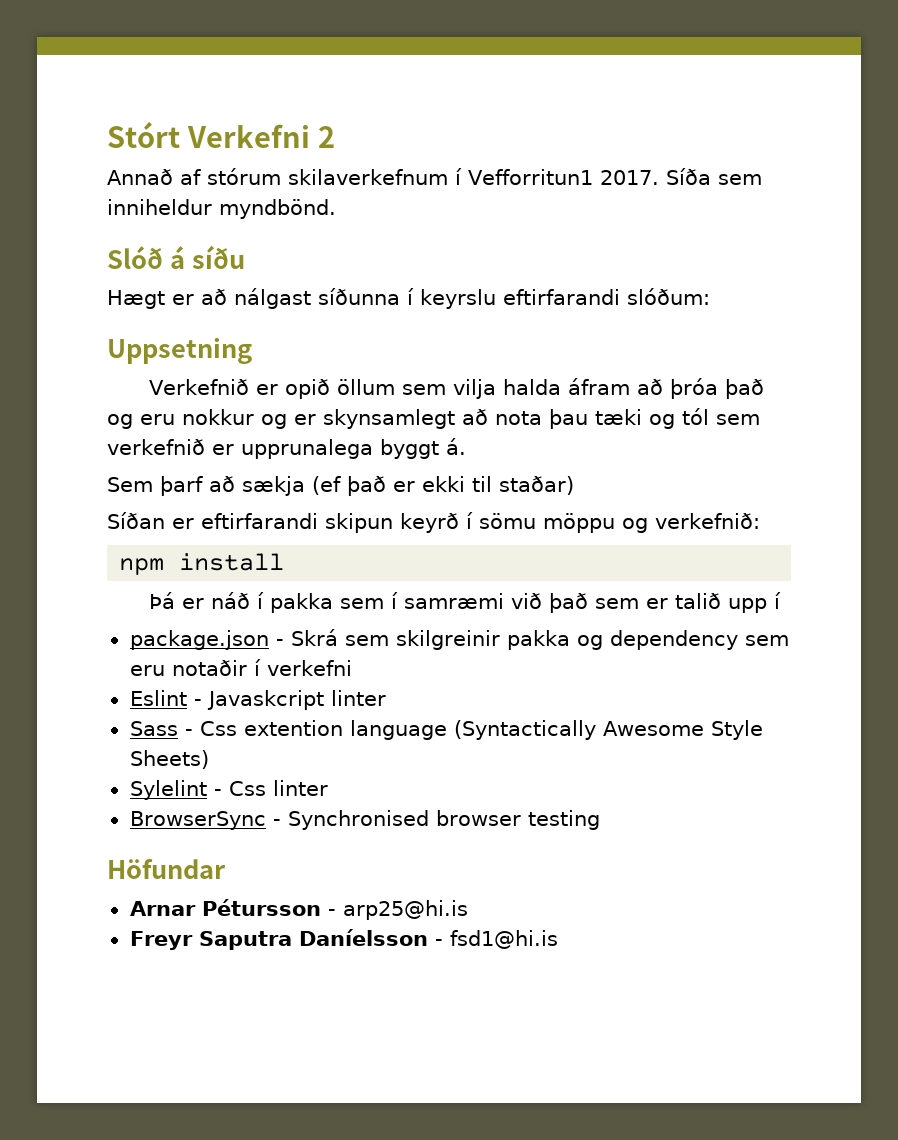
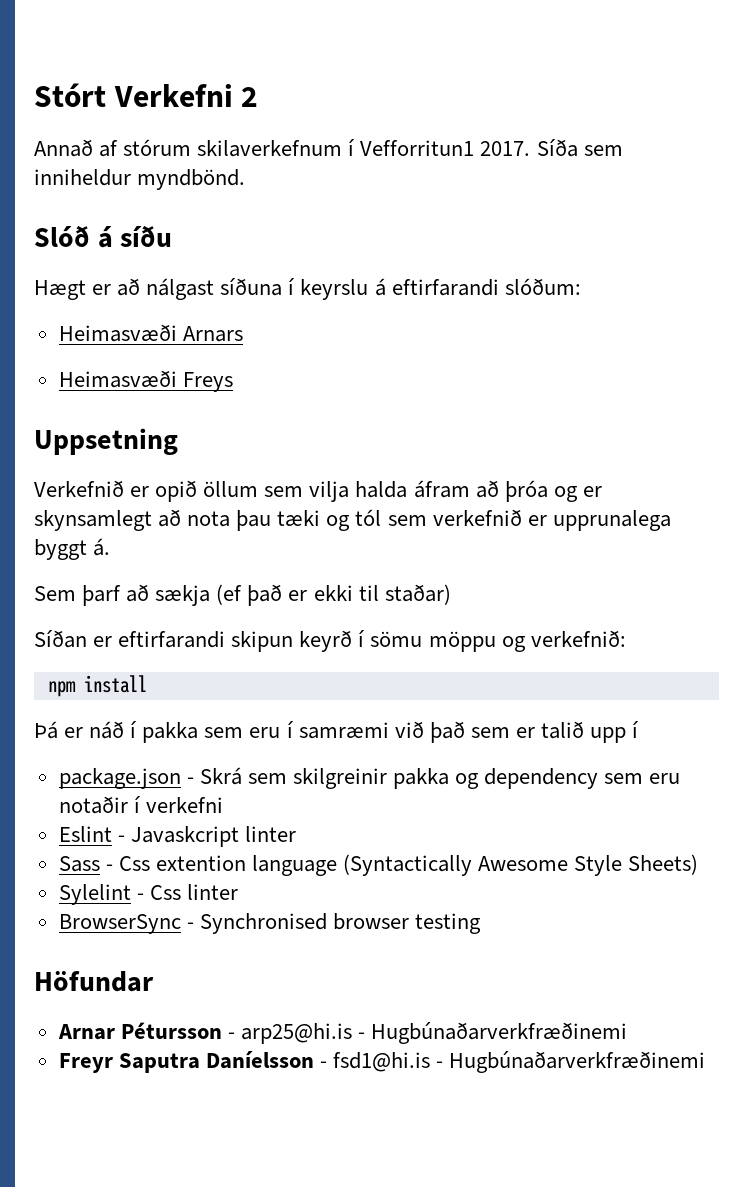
- Hægt er að nálgast síðunna í keyrslu eftirfarandi slóðum:
+ Hægt er að nálgast síðuna í keyrslu á eftirfarandi slóðum:
+ Heimasvæði Arnars
+ Heimasvæði Freys
- Verkefnið er opið öllum sem vilja halda áfram að þróa það og eru nokkur og er skynsamlegt að nota þau tæki og tól sem verkefnið er upprunalega byggt á.
+ Verkefnið er opið öllum sem vilja halda áfram að þróa og er skynsamlegt að nota þau tæki og tól sem verkefnið er upprunalega byggt á.
- Þá er náð í pakka sem í samræmi við það sem er talið upp í
+ Þá er náð í pakka sem eru í samræmi við það sem er talið upp í
- Arnar Pétursson - arp25@hi.is
+ Arnar Pétursson - arp25@hi.is - Hugbúnaðarverkfræðinemi
- Freyr Saputra Daníelsson - fsd1@hi.is
+ Freyr Saputra Daníelsson - fsd1@hi.is - Hugbúnaðarverkfræðinemi

